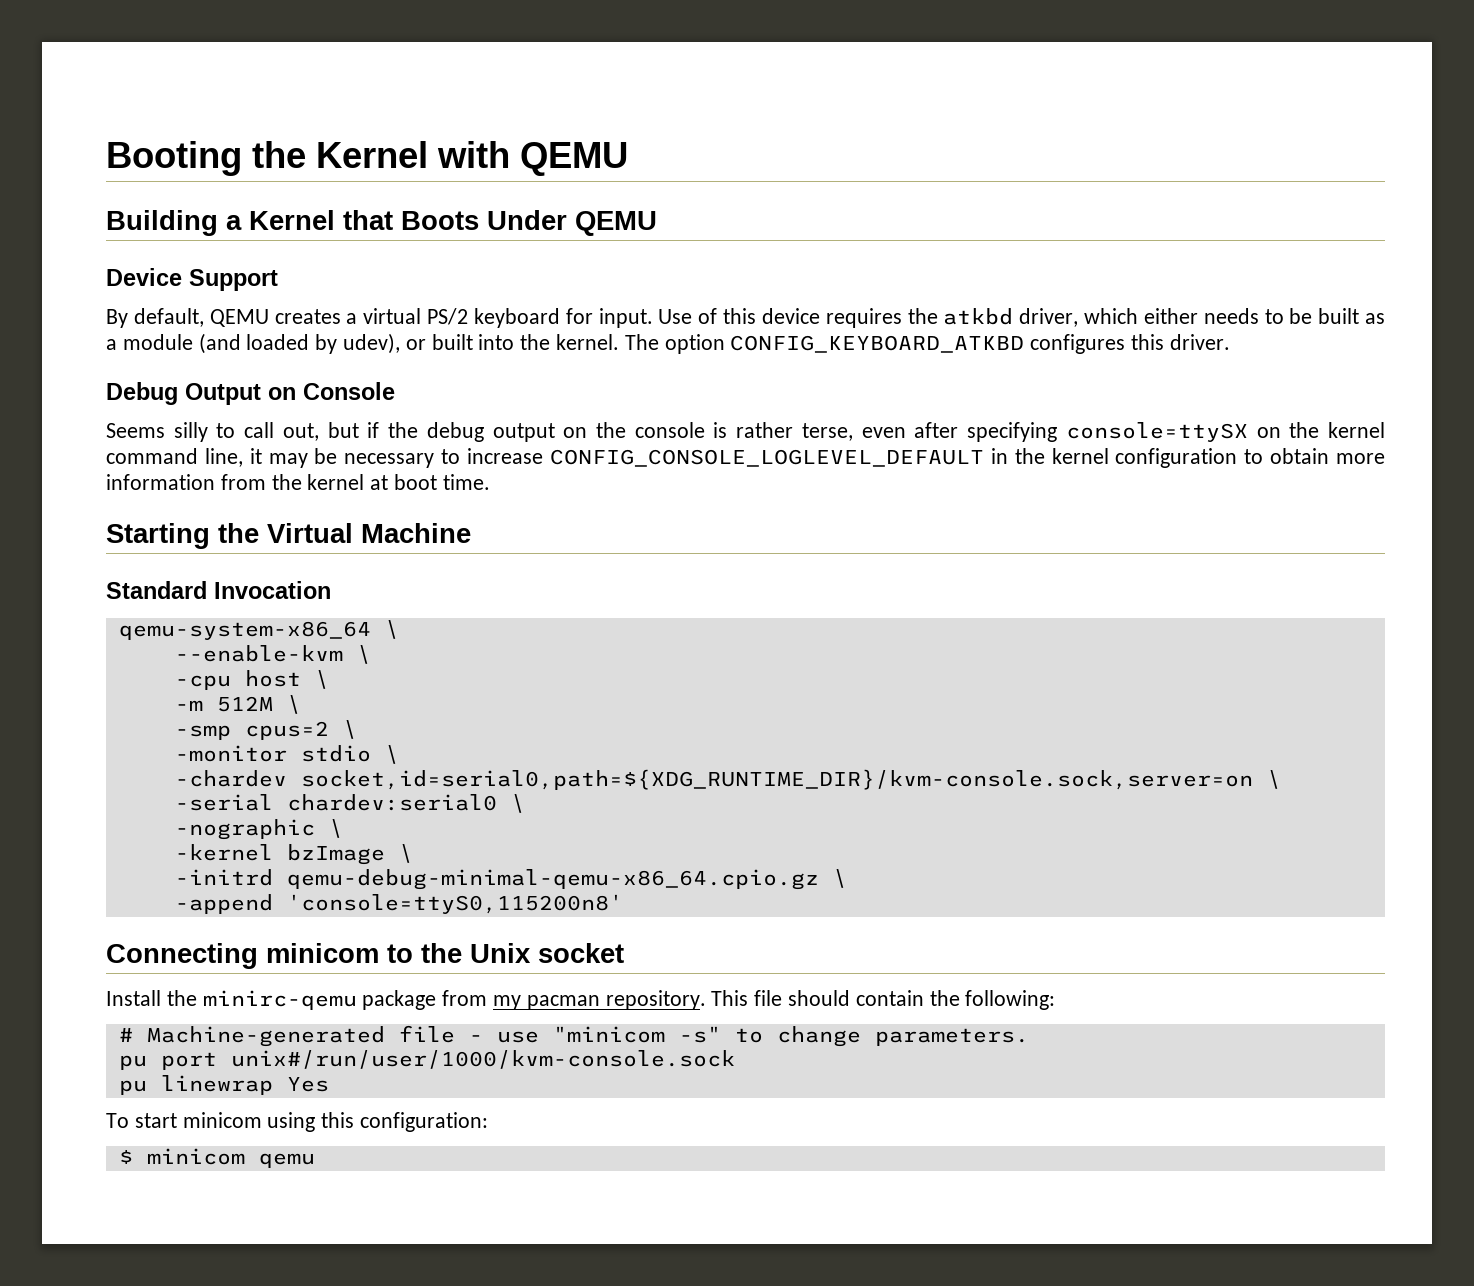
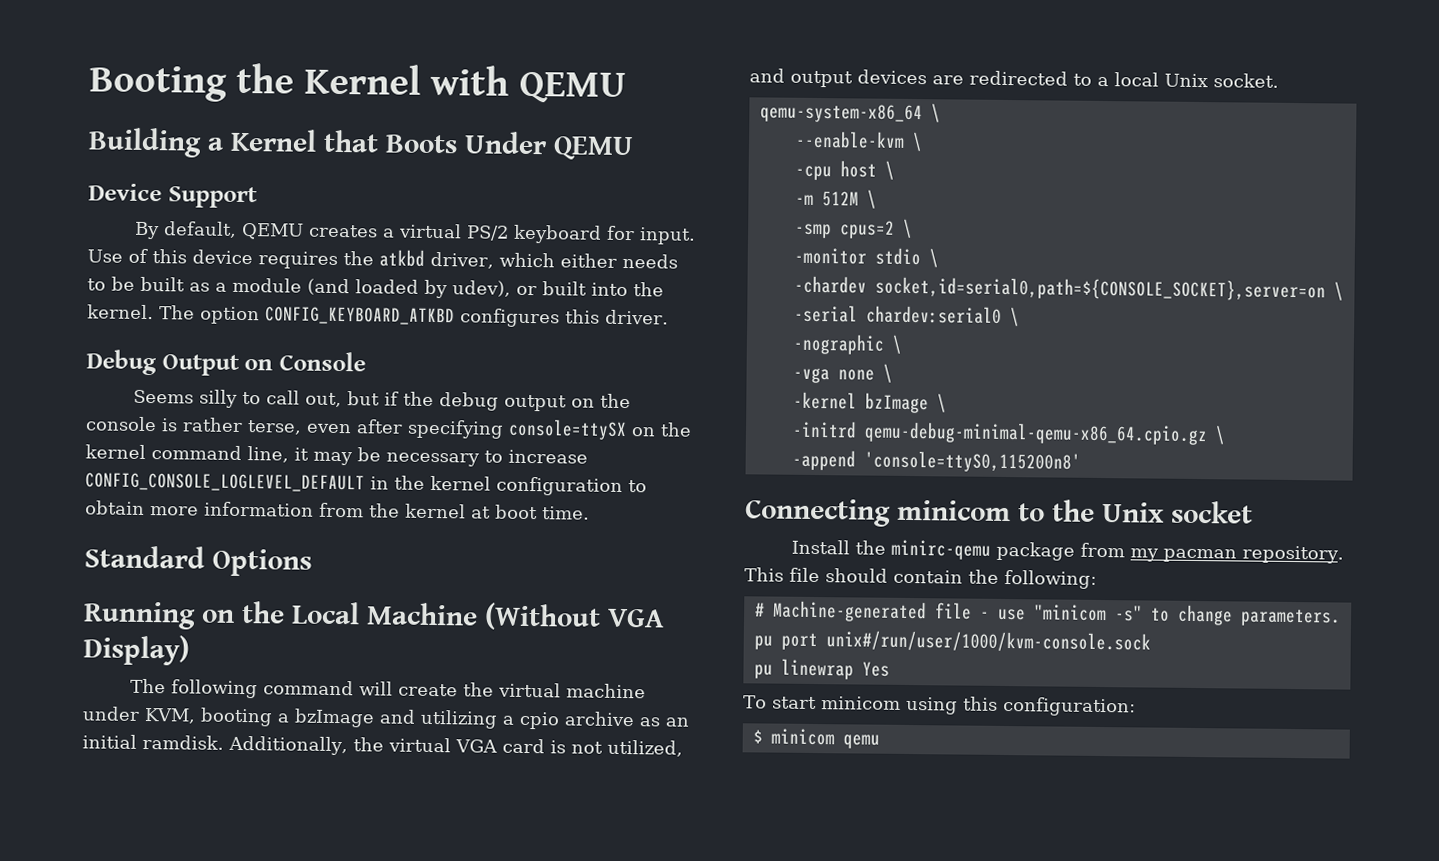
- Starting the Virtual Machine
- Standard Invocation
+ Standard Options
+ Running on the Local Machine (Without VGA Display)
+ The following command will create the virtual machine under KVM, booting a bzImage and utilizing a cpio archive as an initial ramdisk. Additionally, the virtual VGA card is not utilized, and output devices are redirected to a local Unix socket.
- -chardev socket,id=serial0,path=${XDG_RUNTIME_DIR}/kvm-console.sock,server=on \
+ -chardev socket,id=serial0,path=${CONSOLE_SOCKET},server=on \
+ -vga none \

